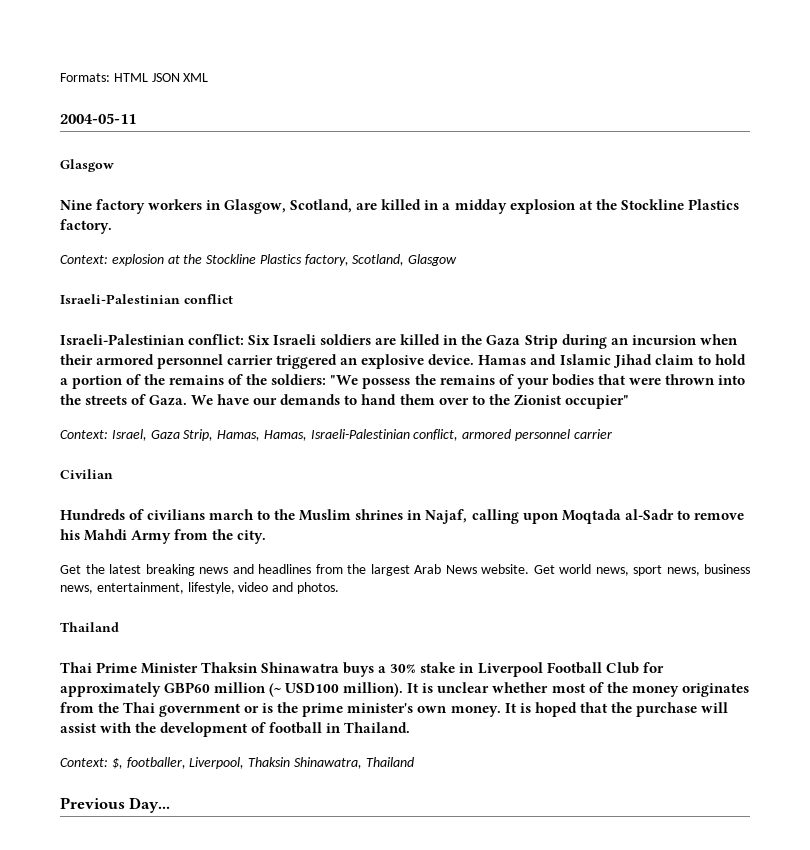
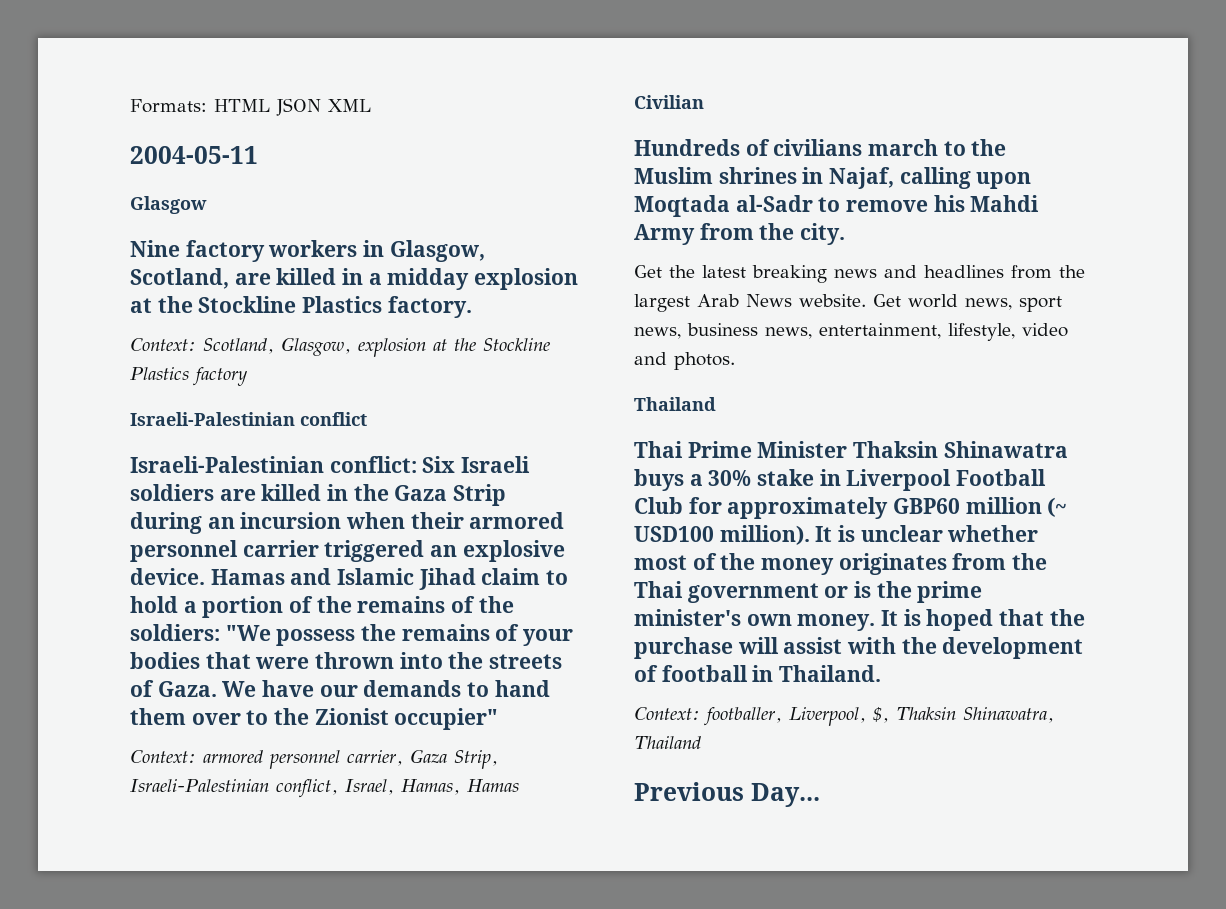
- Context: explosion at the Stockline Plastics factory, Scotland, Glasgow
+ Context: Scotland, Glasgow, explosion at the Stockline Plastics factory
- Context: Israel, Gaza Strip, Hamas, Hamas, Israeli-Palestinian conflict, armored personnel carrier
+ Context: armored personnel carrier, Gaza Strip, Israeli-Palestinian conflict, Israel, Hamas, Hamas
- Context: $, footballer, Liverpool, Thaksin Shinawatra, Thailand
+ Context: footballer, Liverpool, $, Thaksin Shinawatra, Thailand

